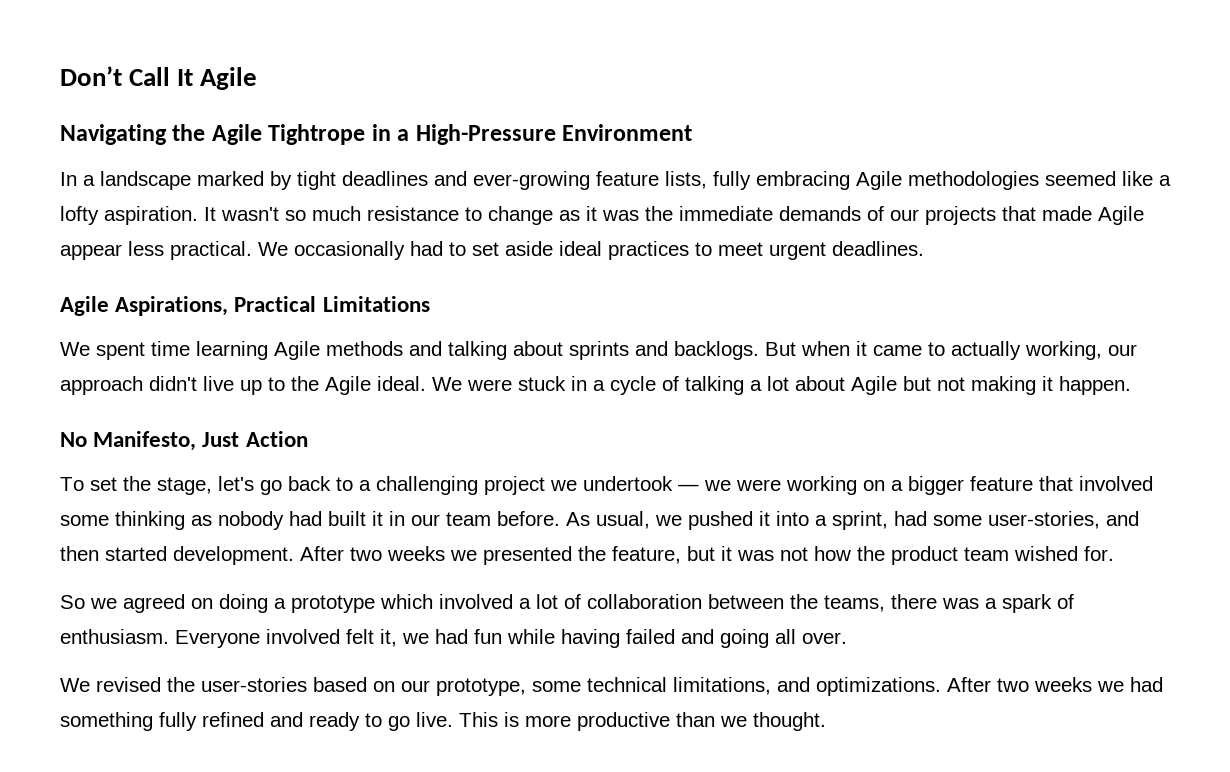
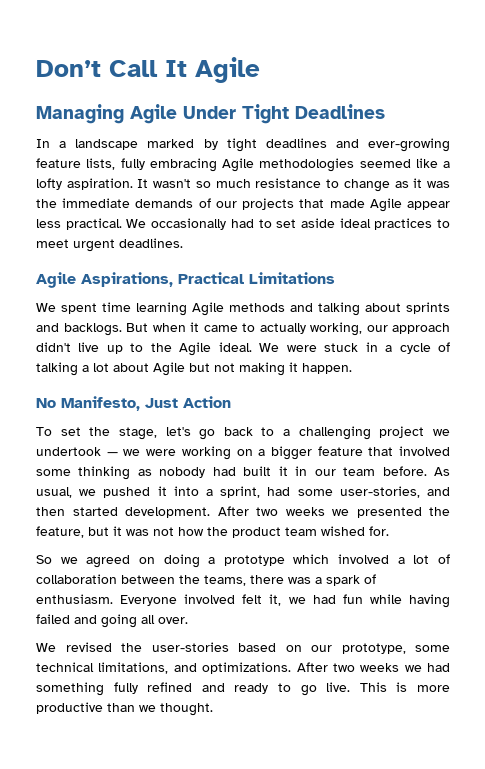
- Navigating the Agile Tightrope in a High-Pressure Environment
+ Managing Agile Under Tight Deadlines

